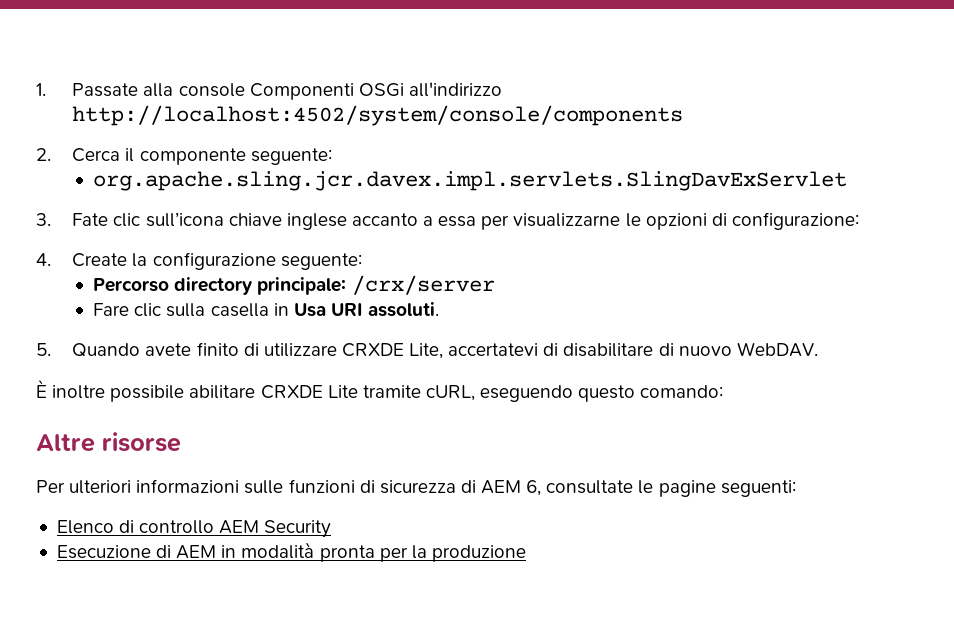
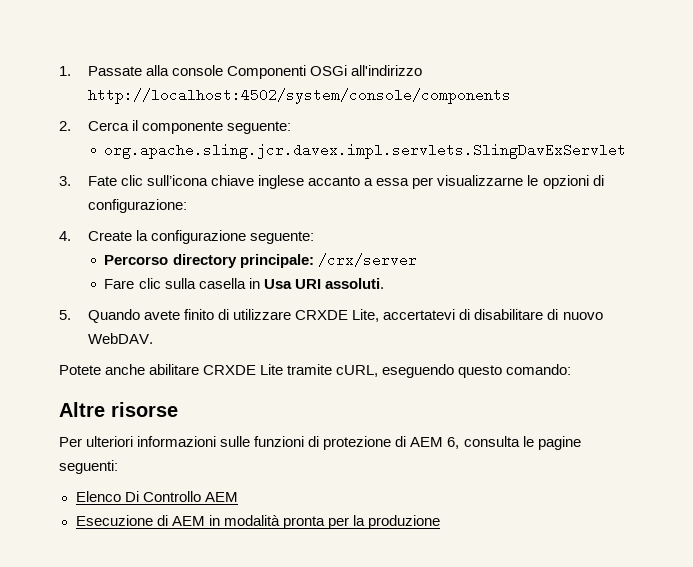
- È inoltre possibile abilitare CRXDE Lite tramite cURL, eseguendo questo comando:
+ Potete anche abilitare CRXDE Lite tramite cURL, eseguendo questo comando:
- Per ulteriori informazioni sulle funzioni di sicurezza di AEM 6, consultate le pagine seguenti:
+ Per ulteriori informazioni sulle funzioni di protezione di AEM 6, consulta le pagine seguenti:
- Elenco di controllo AEM Security
+ Elenco Di Controllo AEM

